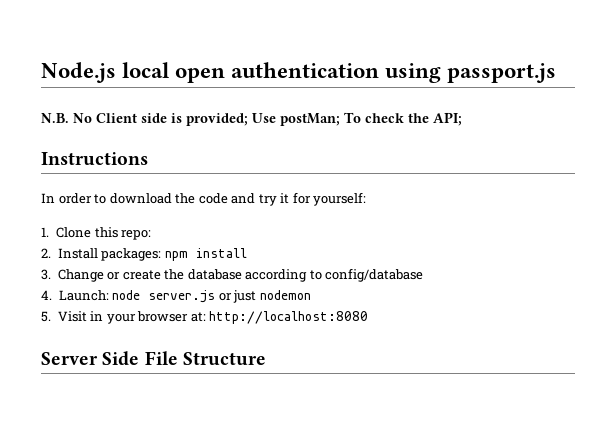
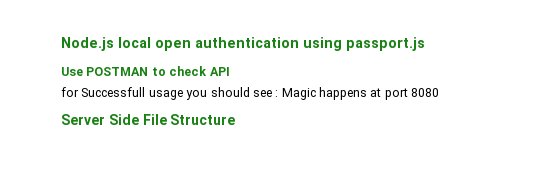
- N.B. No Client side is provided; Use postMan; To check the API;
- Instructions
- In order to download the code and try it for yourself:
- 1. Clone this repo:
- 2. Install packages: npm install
- 3. Change or create the database according to config/database
- 4. Launch: node server.js or just nodemon
- 5. Visit in your browser at: http://localhost:8080
+ Use POSTMAN to check API
+ for Successfull usage you should see : Magic happens at port 8080

